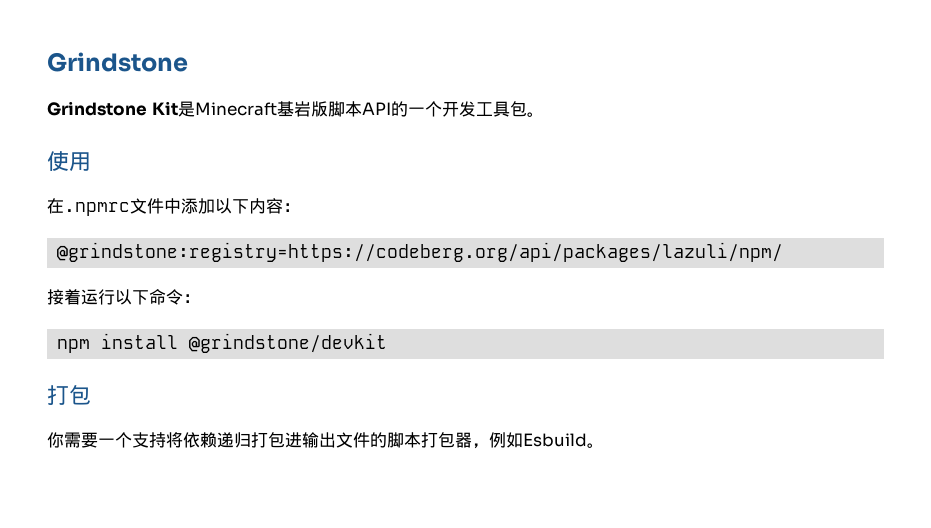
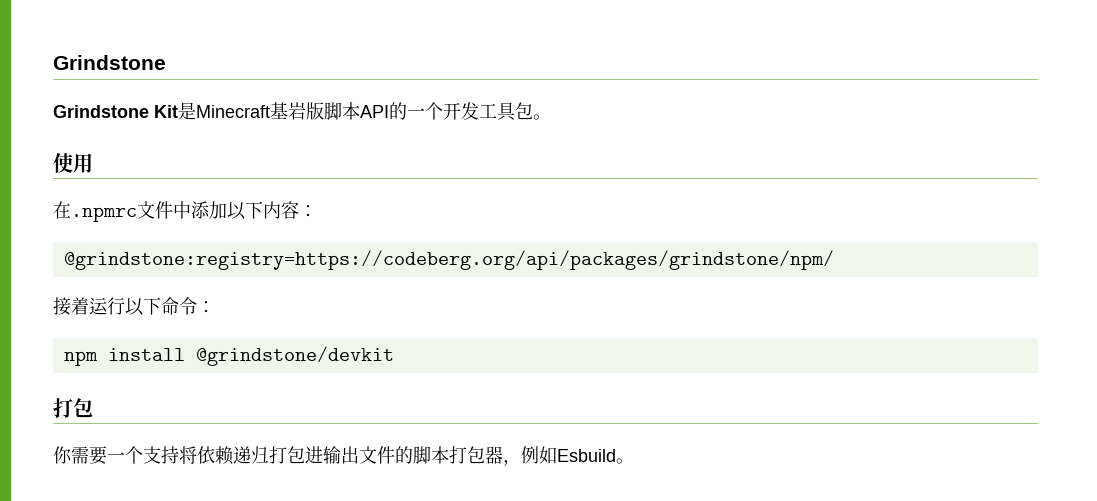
- @grindstone:registry=https://codeberg.org/api/packages/lazuli/npm/
+ @grindstone:registry=https://codeberg.org/api/packages/grindstone/npm/

